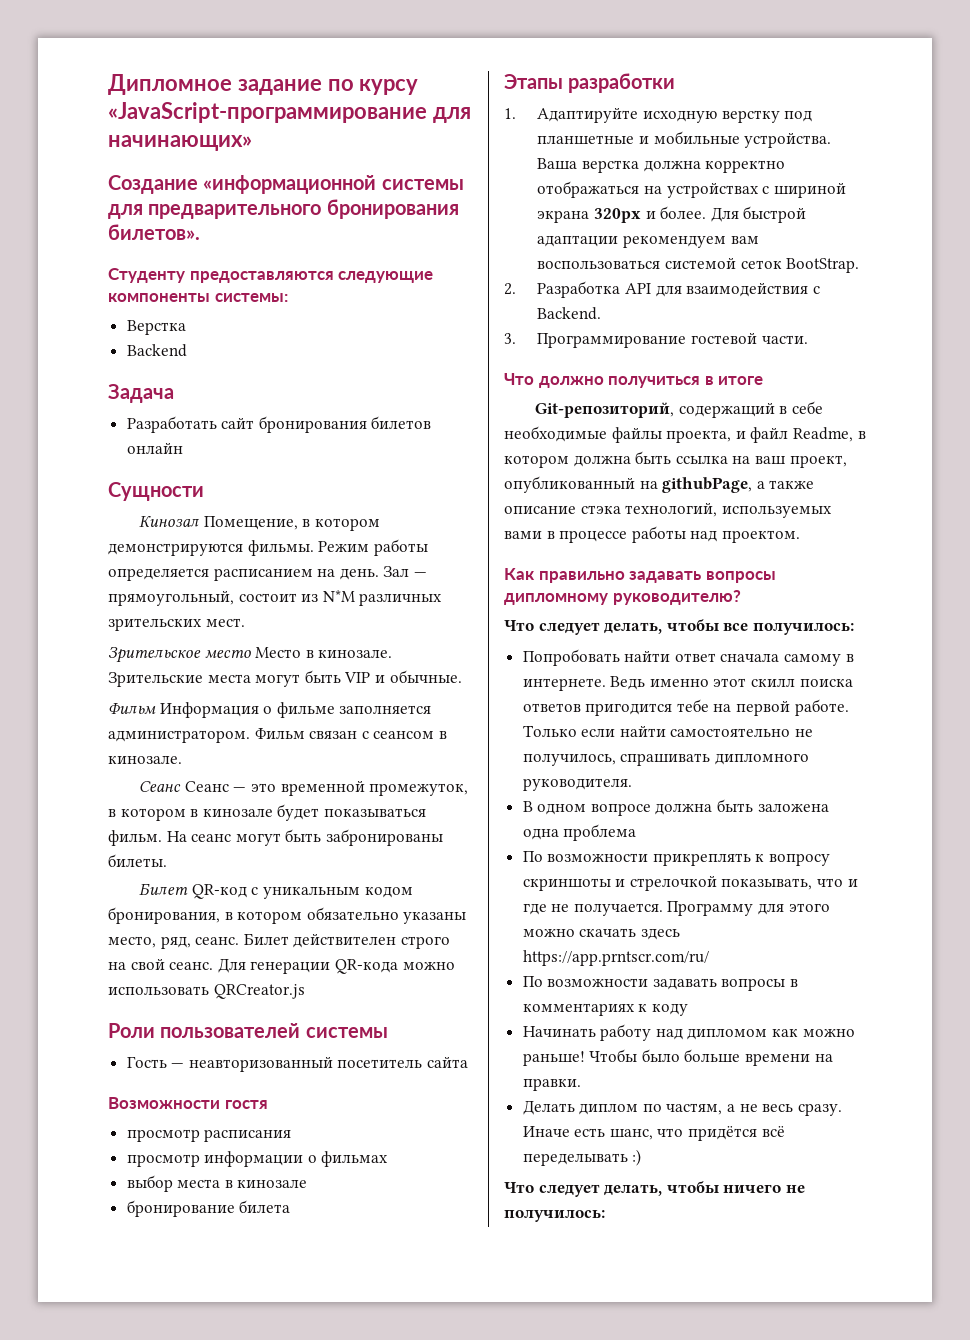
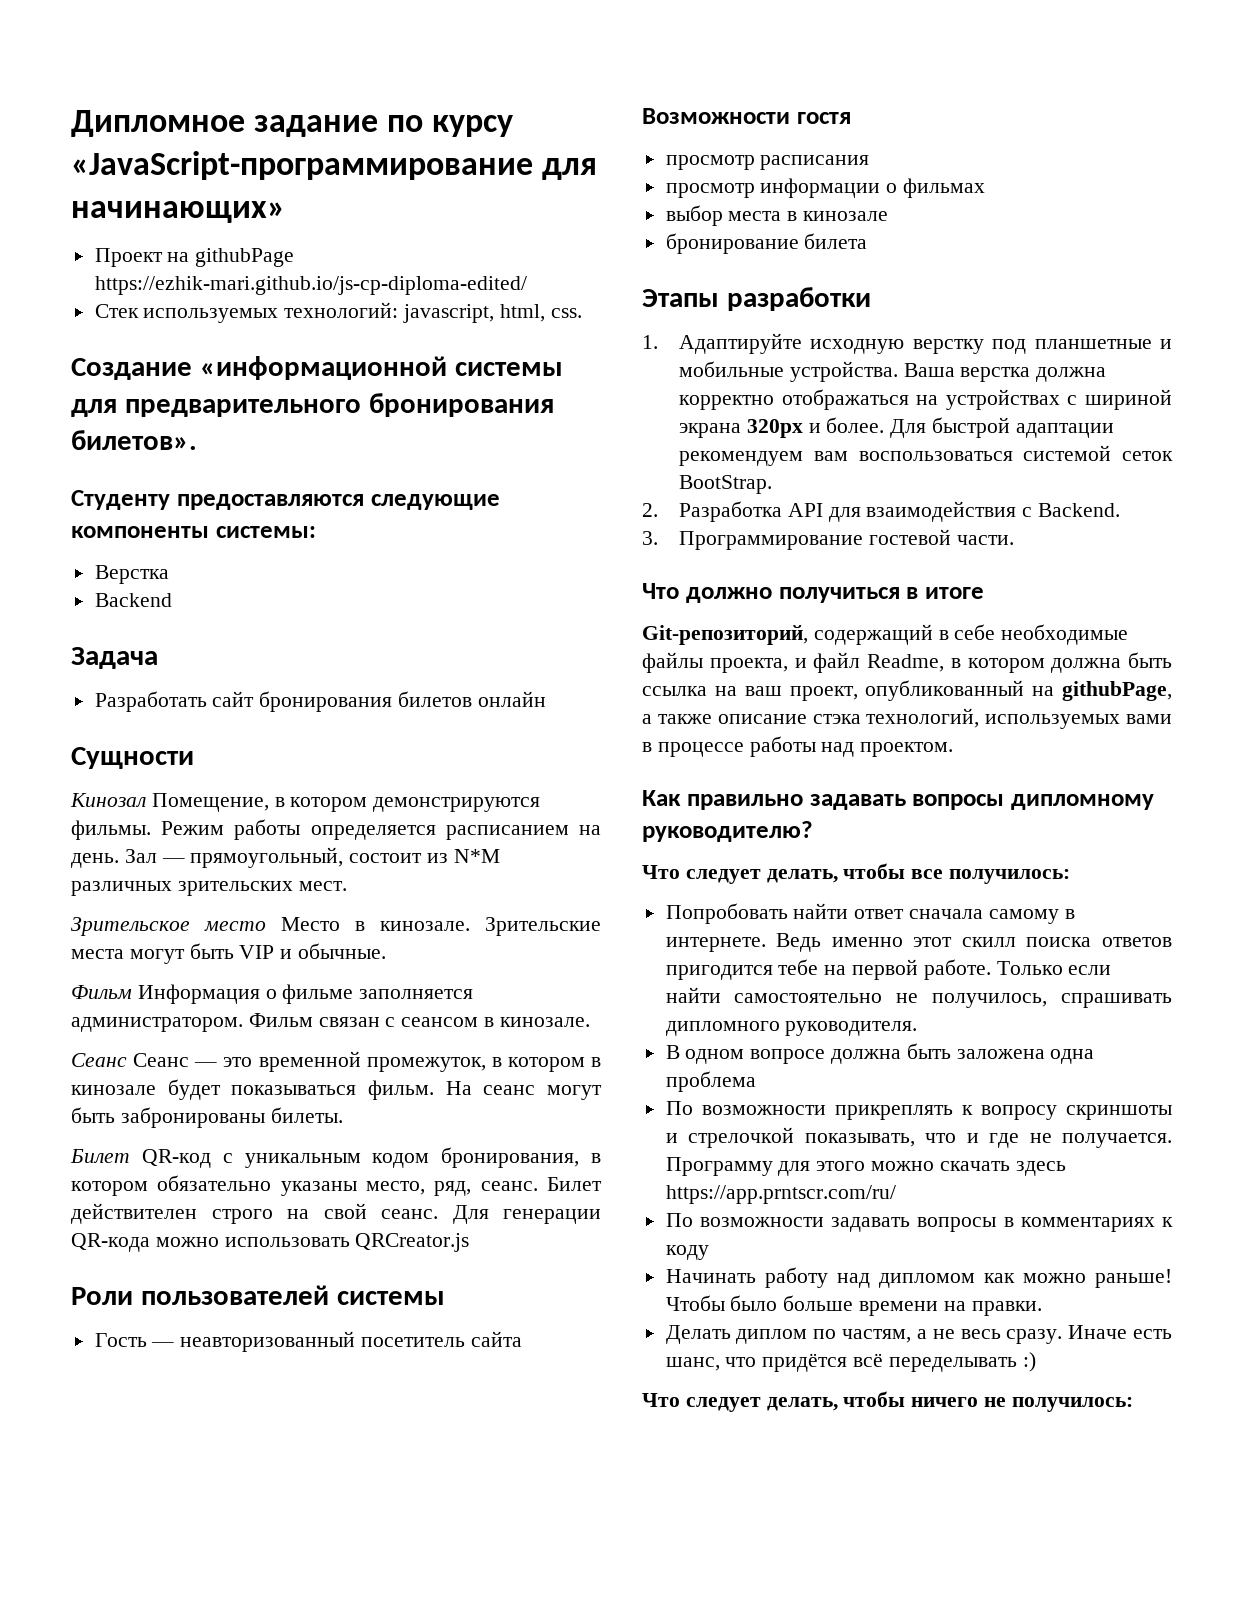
+ Проект на githubPage https://ezhik-mari.github.io/js-cp-diploma-edited/
+ Стек используемых технологий: javascript, html, css.

